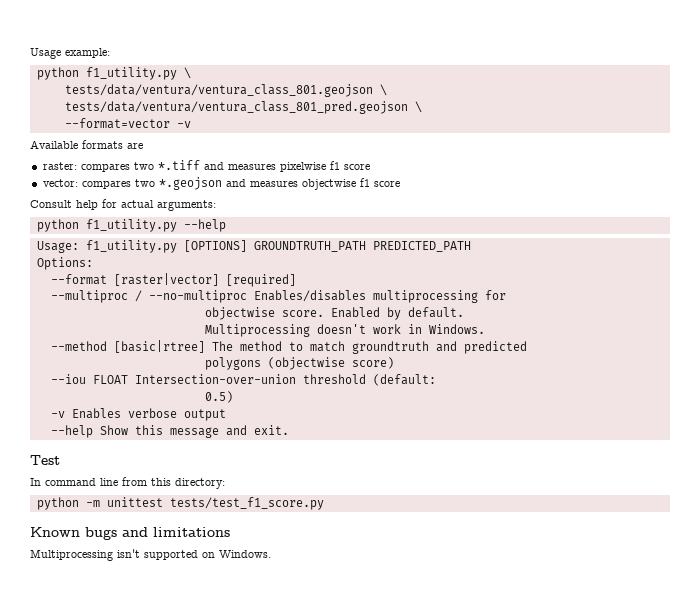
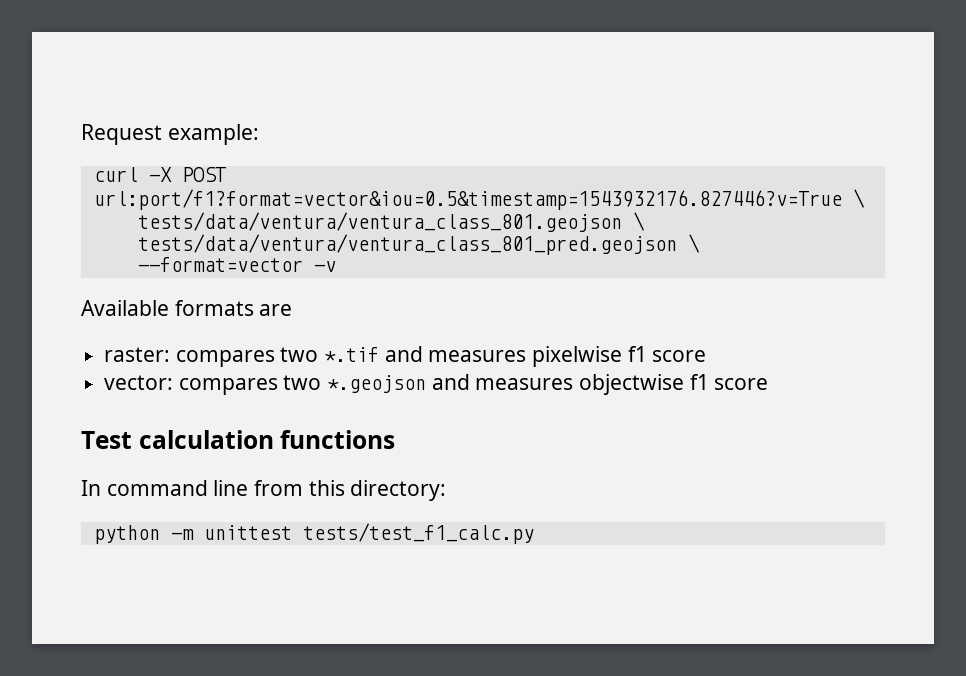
- Usage example:
+ Request example:
- python f1_utility.py \
+ curl -X POST url:port/f1?format=vector&iou=0.5&timestamp=1543932176.827446?v=True \
- raster: compares two *.tiff and measures pixelwise f1 score
+ raster: compares two *.tif and measures pixelwise f1 score
- Consult help for actual arguments:
- python f1_utility.py --help
- Usage: f1_utility.py [OPTIONS] GROUNDTRUTH_PATH PREDICTED_PATH
- Options:
- --format [raster|vector] [required]
- --multiproc / --no-multiproc Enables/disables multiprocessing for
- objectwise score. Enabled by default.
- Multiprocessing doesn't work in Windows.
- --method [basic|rtree] The method to match groundtruth and predicted
- polygons (objectwise score)
- --iou FLOAT Intersection-over-union threshold (default:
- 0.5)
- -v Enables verbose output
- --help Show this message and exit.
- Test
+ Test calculation functions
- python -m unittest tests/test_f1_score.py
- Known bugs and limitations
- Multiprocessing isn't supported on Windows.
+ python -m unittest tests/test_f1_calc.py

